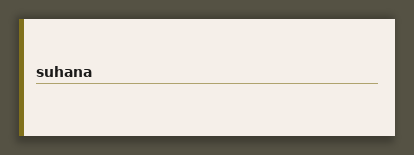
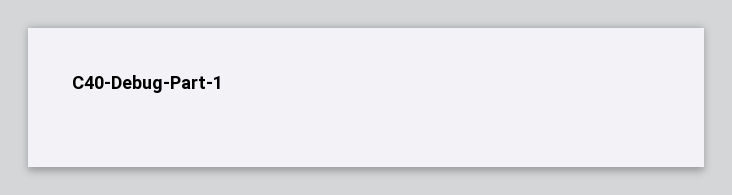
- suhana
+ C40-Debug-Part-1

